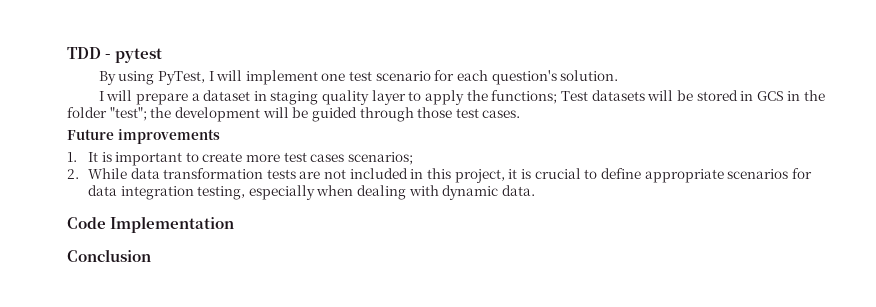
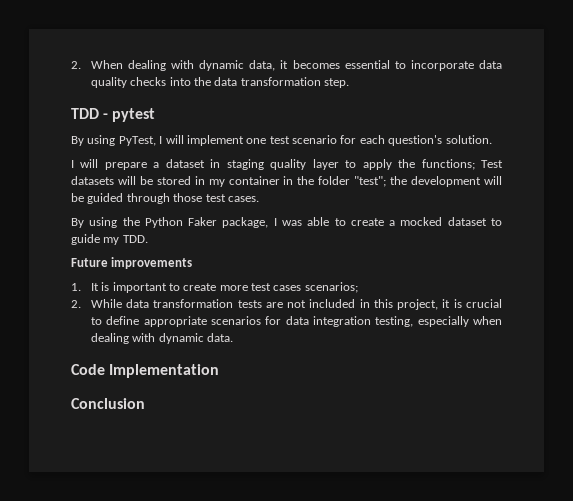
+ 2. When dealing with dynamic data, it becomes essential to incorporate data quality checks into the data transformation step.
- I will prepare a dataset in staging quality layer to apply the functions; Test datasets will be stored in GCS in the folder "test"; the development will be guided through those test cases.
+ I will prepare a dataset in staging quality layer to apply the functions; Test datasets will be stored in my container in the folder "test"; the development will be guided through those test cases.
+ By using the Python Faker package, I was able to create a mocked dataset to guide my TDD.

